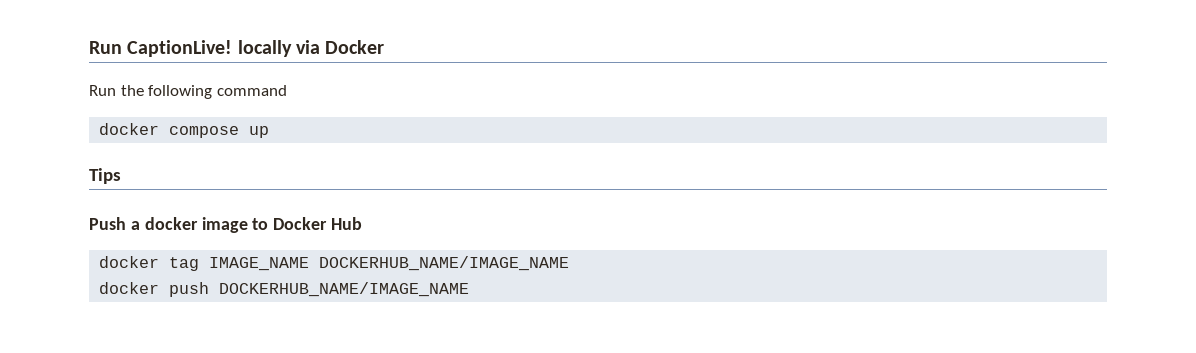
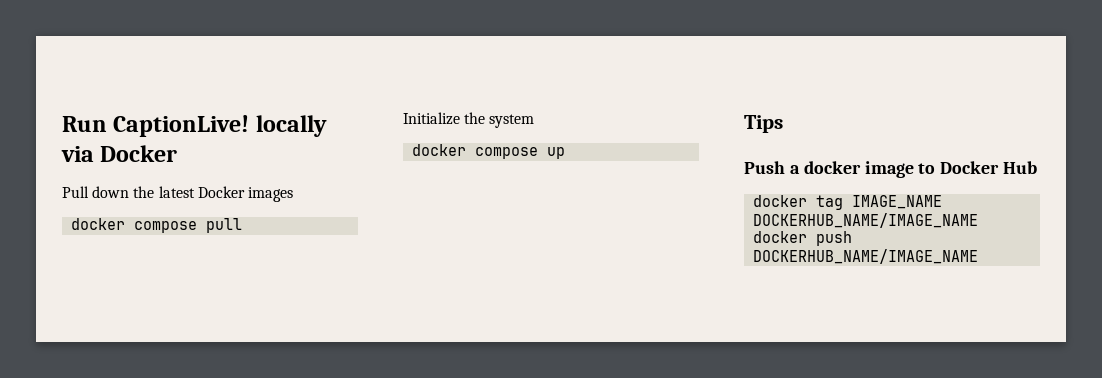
- Run the following command
+ Pull down the latest Docker images
+ docker compose pull
+ Initialize the system

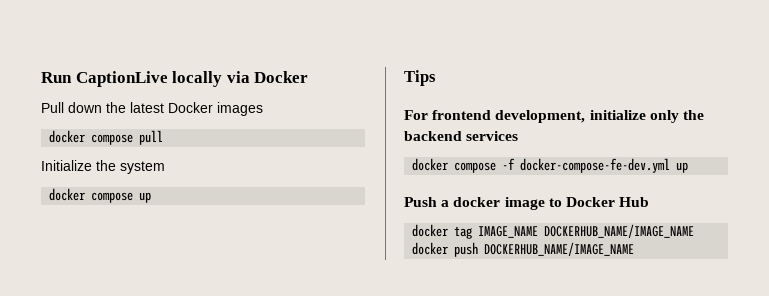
- Run CaptionLive! locally via Docker
+ Run CaptionLive locally via Docker
+ For frontend development, initialize only the backend services
+ docker compose -f docker-compose-fe-dev.yml up

